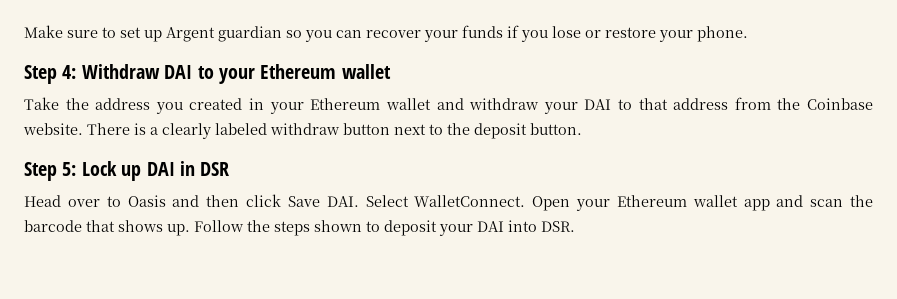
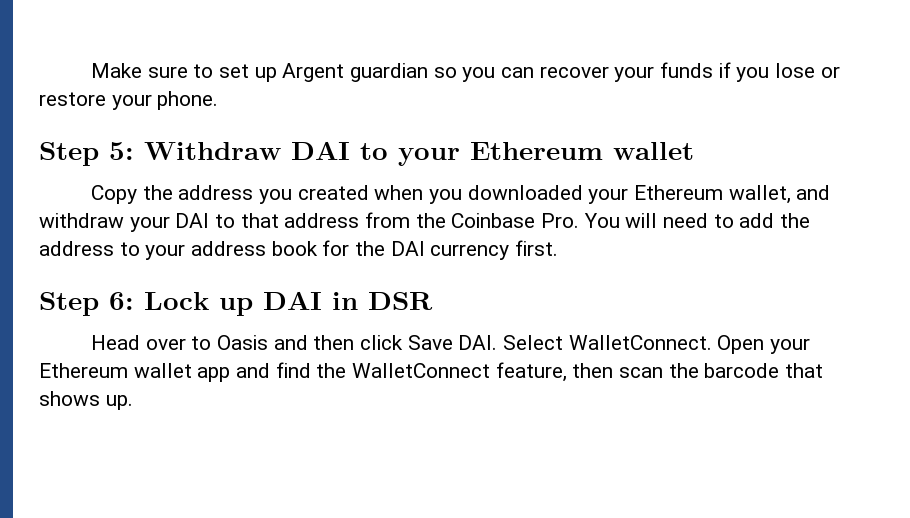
- Step 4: Withdraw DAI to your Ethereum wallet
+ Step 5: Withdraw DAI to your Ethereum wallet
- Take the address you created in your Ethereum wallet and withdraw your DAI to that address from the Coinbase website. There is a clearly labeled withdraw button next to the deposit button.
- Step 5: Lock up DAI in DSR
+ Copy the address you created when you downloaded your Ethereum wallet, and withdraw your DAI to that address from the Coinbase Pro. You will need to add the address to your address book for the DAI currency first.
+ Step 6: Lock up DAI in DSR
- Open your Ethereum wallet app and scan the barcode that shows up. Follow the steps shown to deposit your DAI into DSR.
+ Open your Ethereum wallet app and find the WalletConnect feature, then scan the barcode that shows up.

